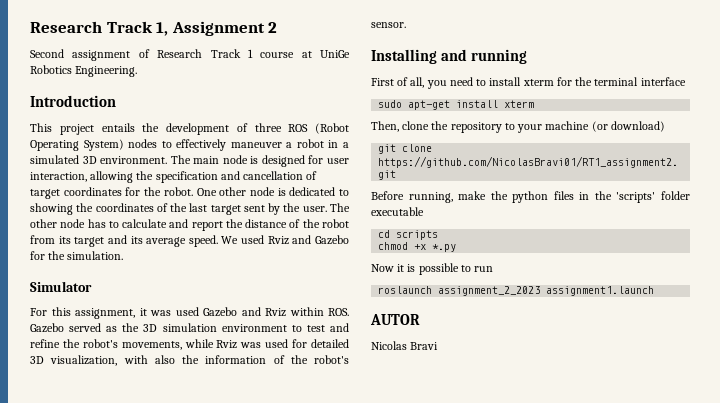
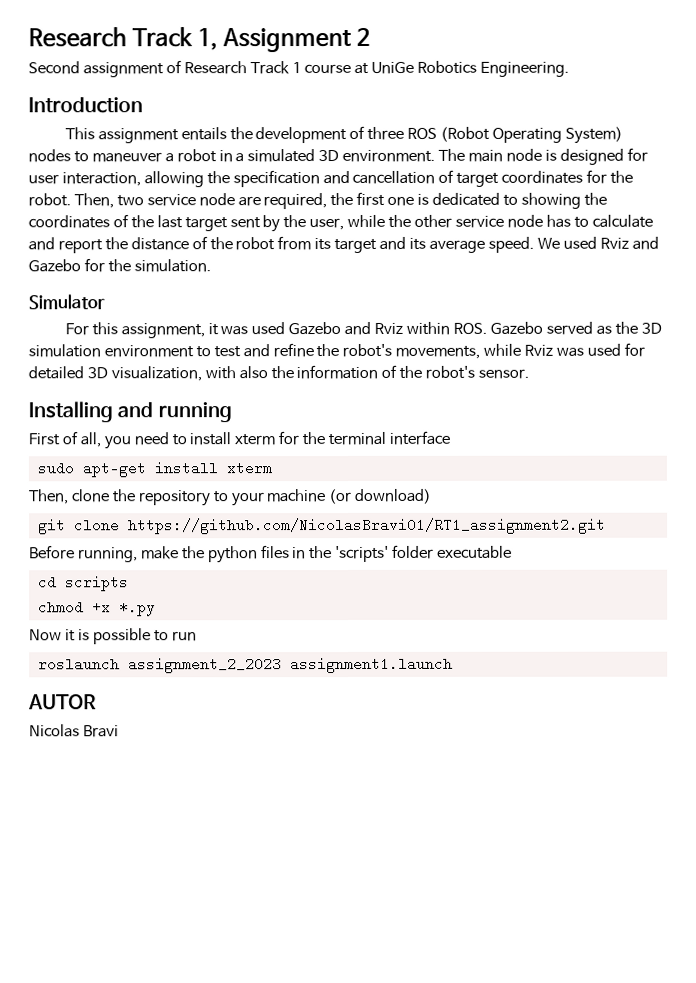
- This project entails the development of three ROS (Robot Operating System) nodes to effectively maneuver a robot in a simulated 3D environment.
+ This assignment entails the development of three ROS (Robot Operating System) nodes to maneuver a robot in a simulated 3D environment.
- One other node is dedicated to showing the coordinates of the last target sent by the user. The other node has to calculate and report the distance of the robot from its target and its average speed.
+ Then, two service node are required, the first one is dedicated to showing the coordinates of the last target sent by the user, while the other service node has to calculate and report the distance of the robot from its target and its average speed.

